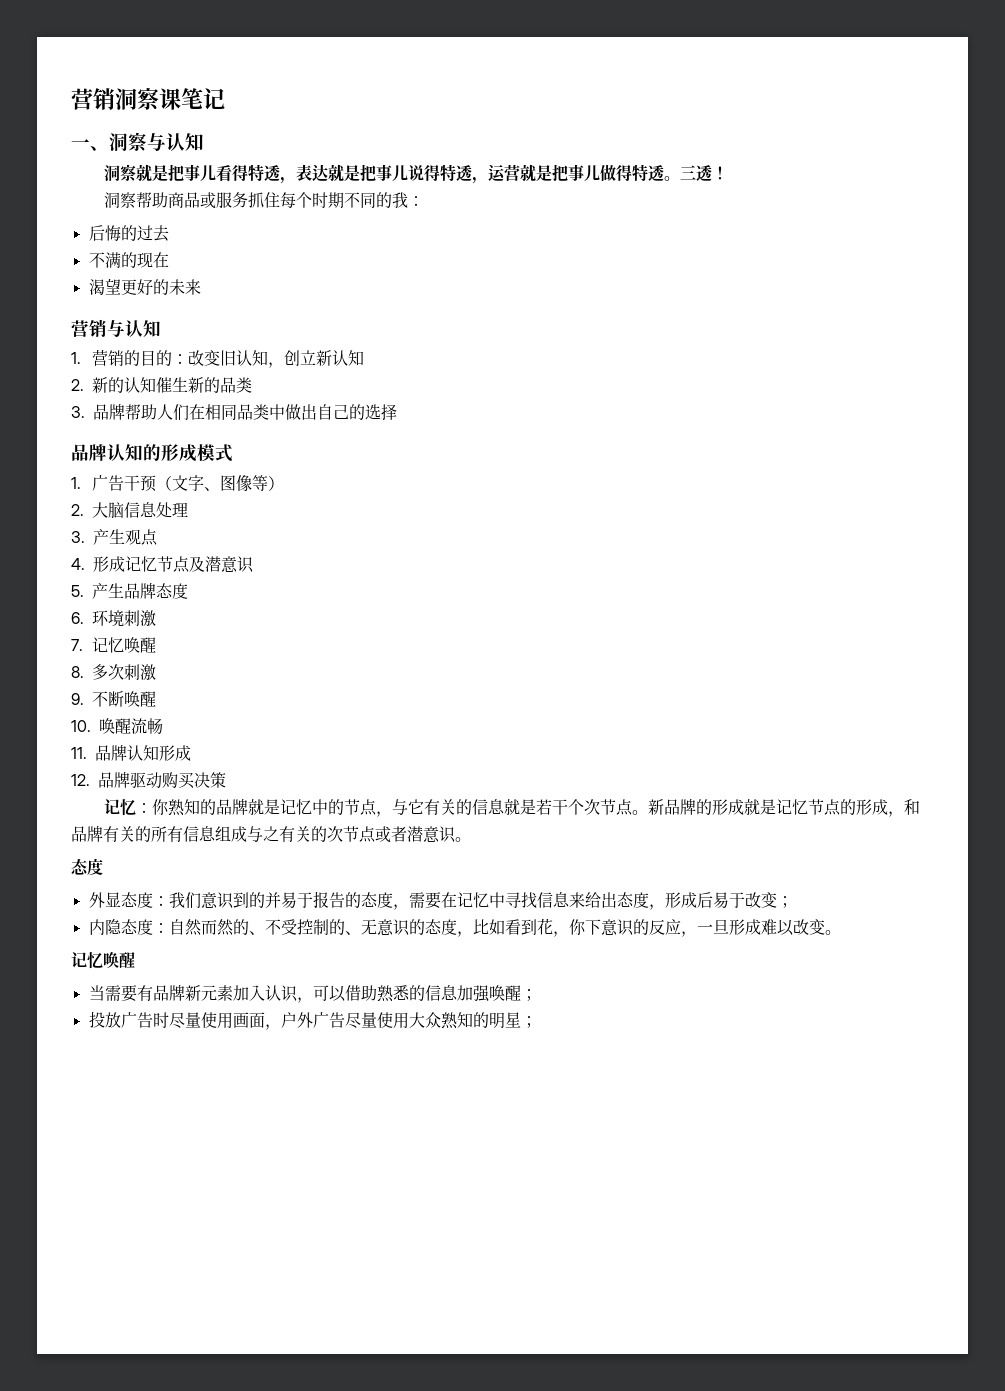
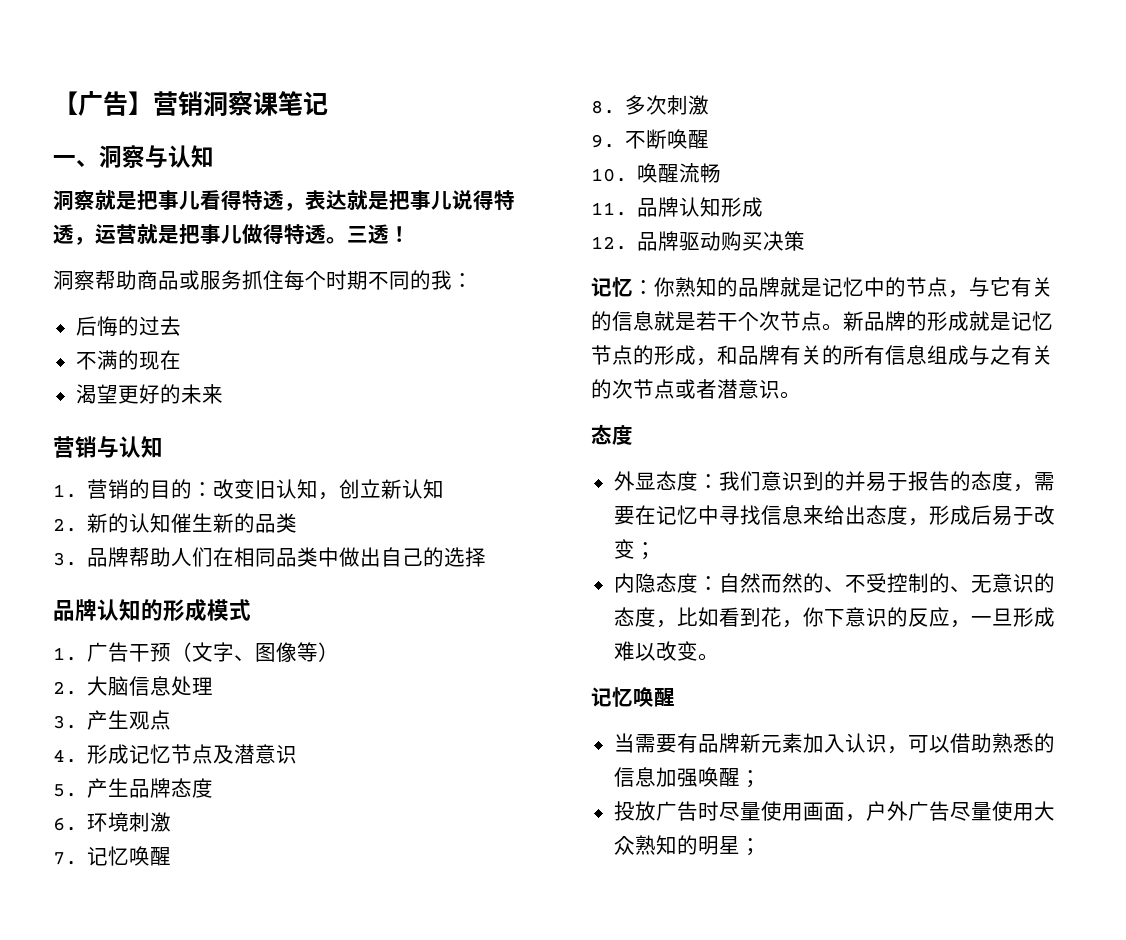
- 营销洞察课笔记
+ 【广告】营销洞察课笔记

